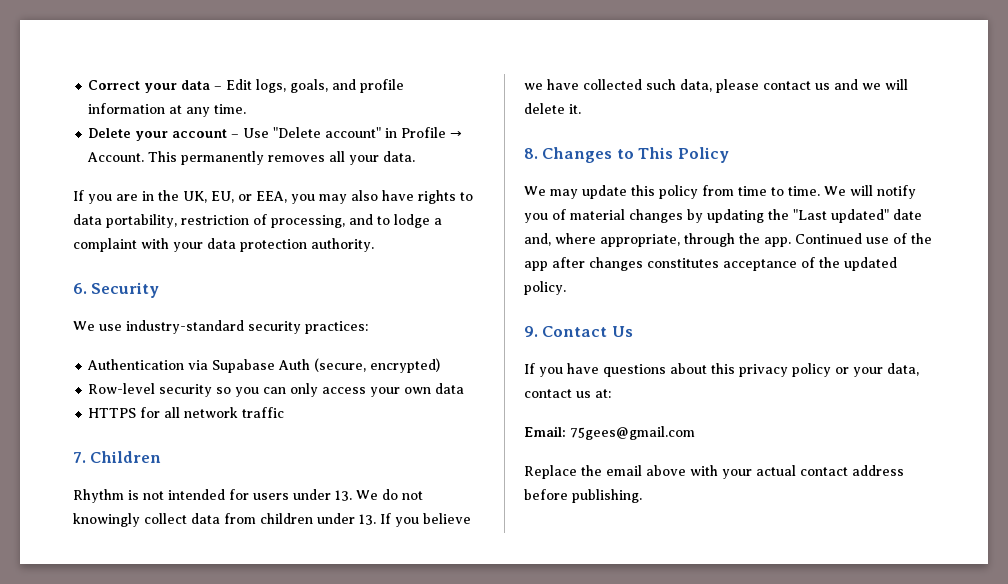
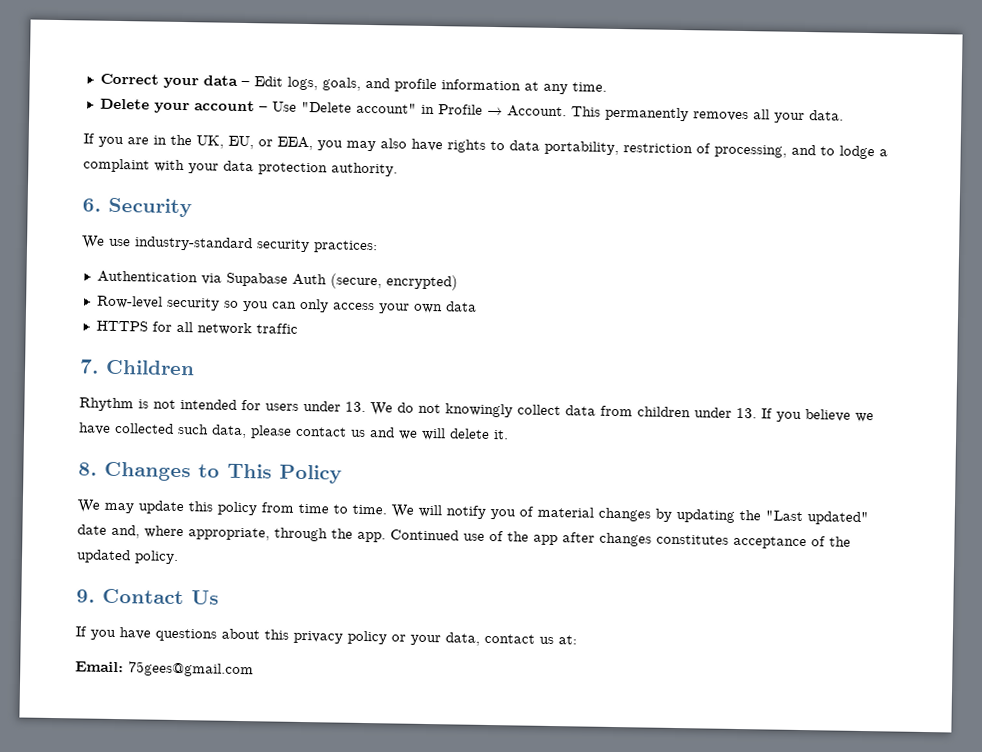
- Replace the email above with your actual contact address before publishing.

